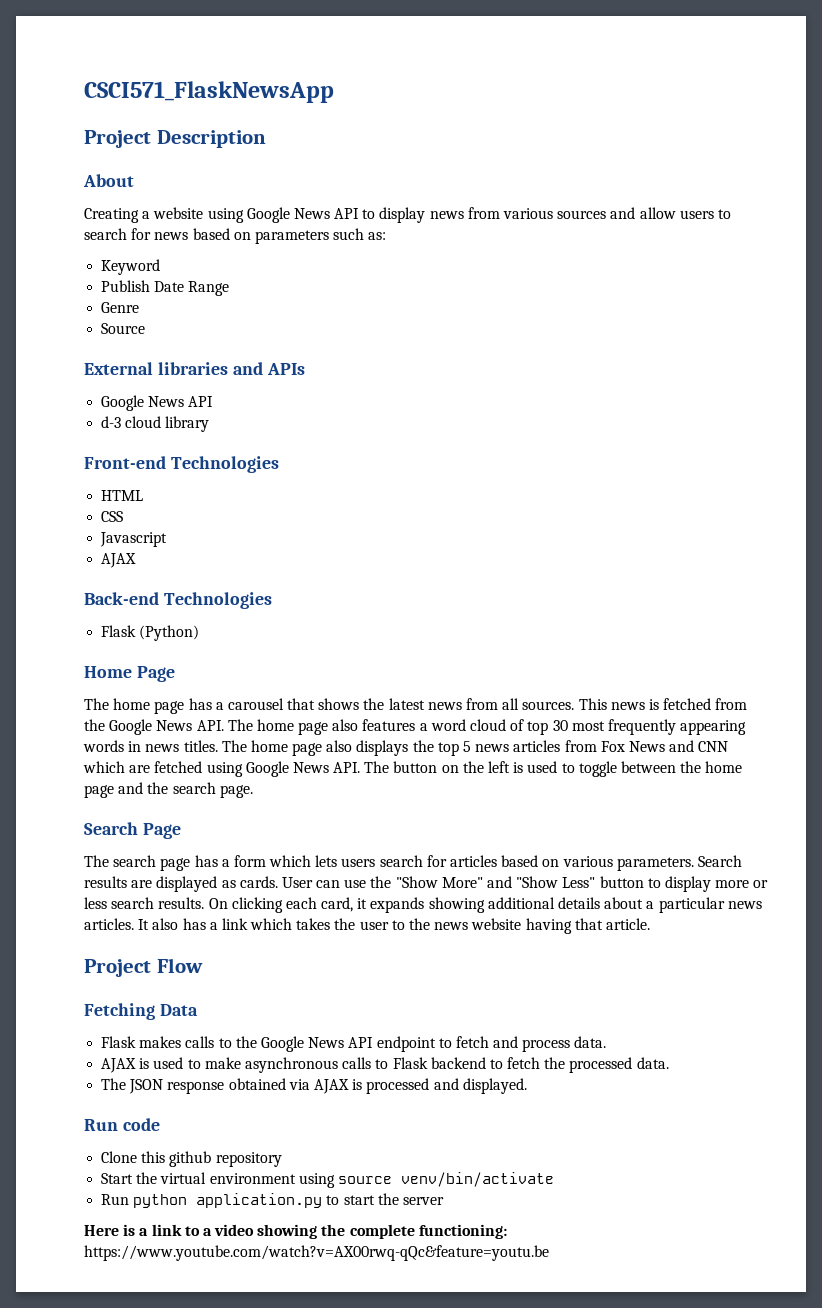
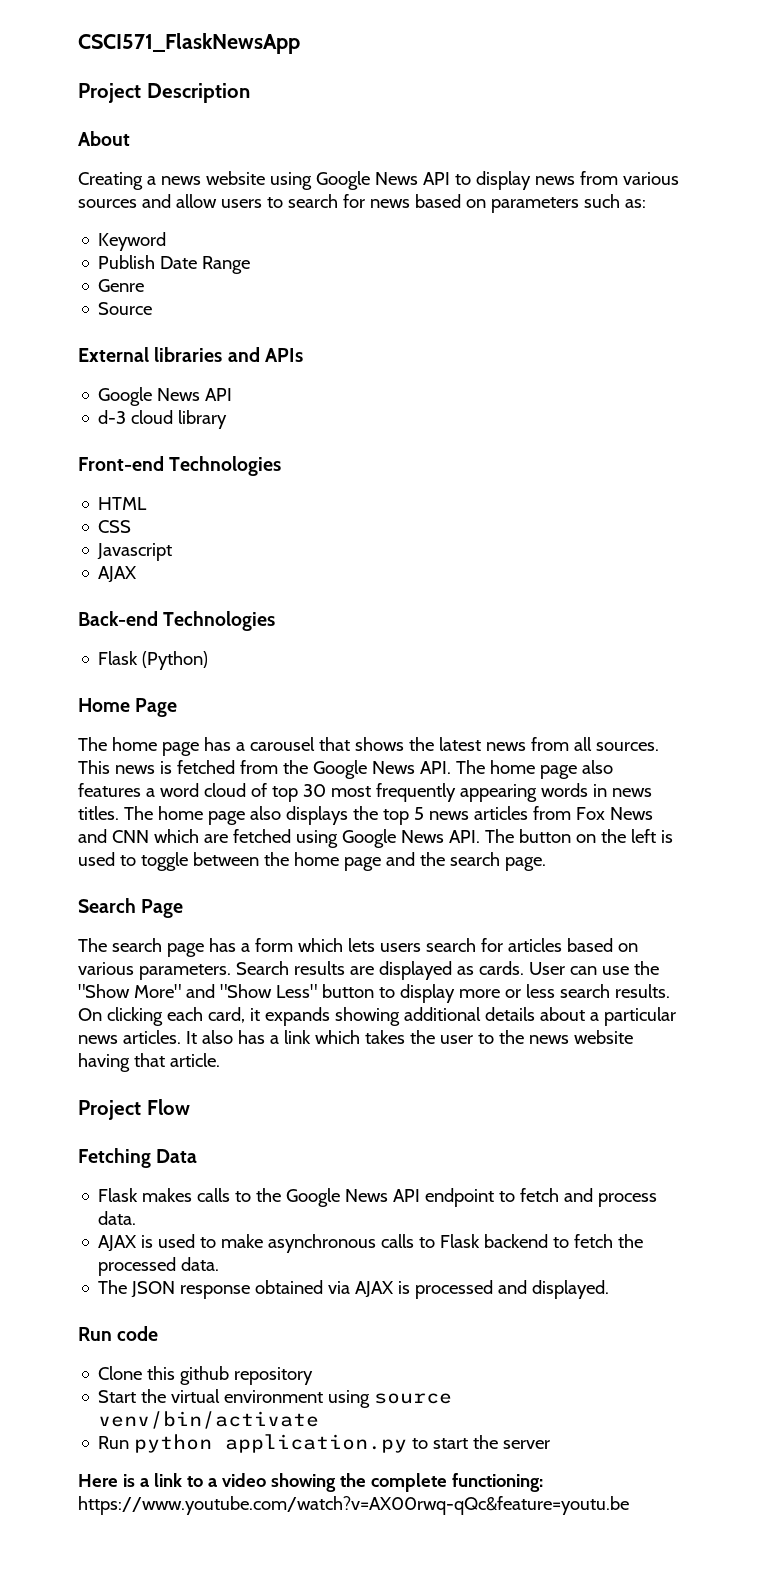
- Creating a website using Google News API to display news from various sources and allow users to search for news based on parameters such as:
+ Creating a news website using Google News API to display news from various sources and allow users to search for news based on parameters such as:

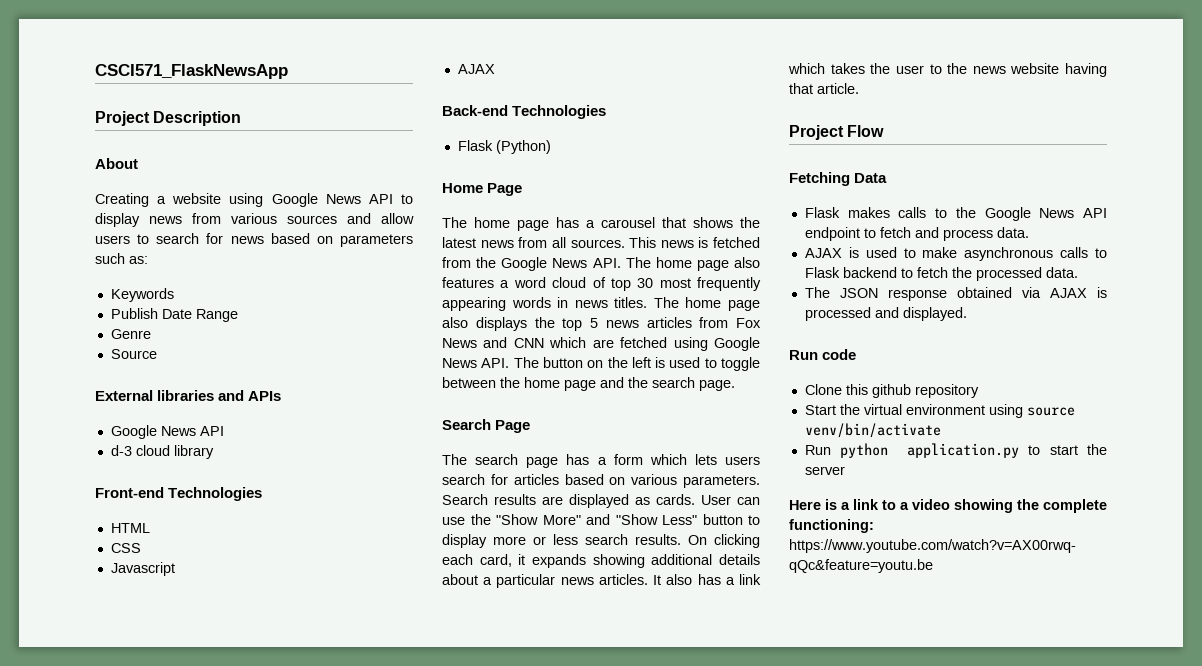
- Creating a news website using Google News API to display news from various sources and allow users to search for news based on parameters such as:
+ Creating a website using Google News API to display news from various sources and allow users to search for news based on parameters such as:
- Keyword
+ Keywords

